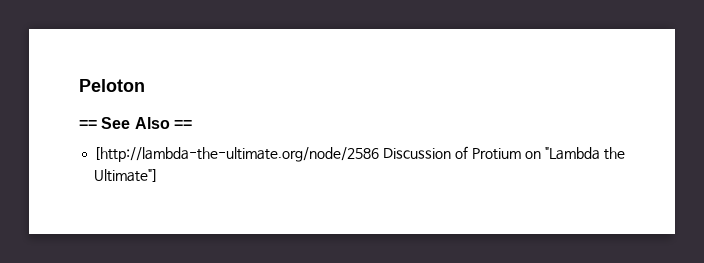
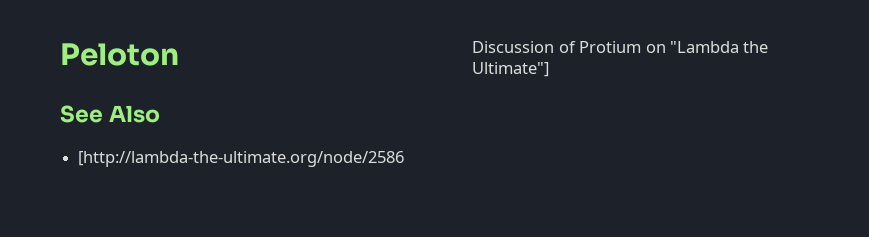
- == See Also ==
+ See Also

